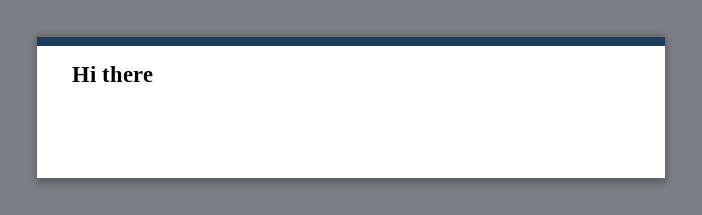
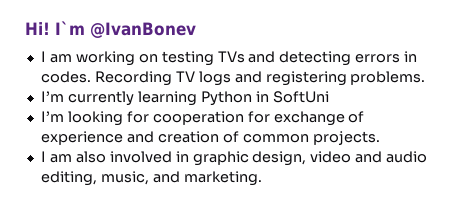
- Hi there
+ Hi! I`m @IvanBonev
+ I am working on testing TVs and detecting errors in codes. Recording TV logs and registering problems.
+ I’m currently learning Python in SoftUni
+ I’m looking for cooperation for exchange of experience and creation of common projects.
+ I am also involved in graphic design, video and audio editing, music, and marketing.

